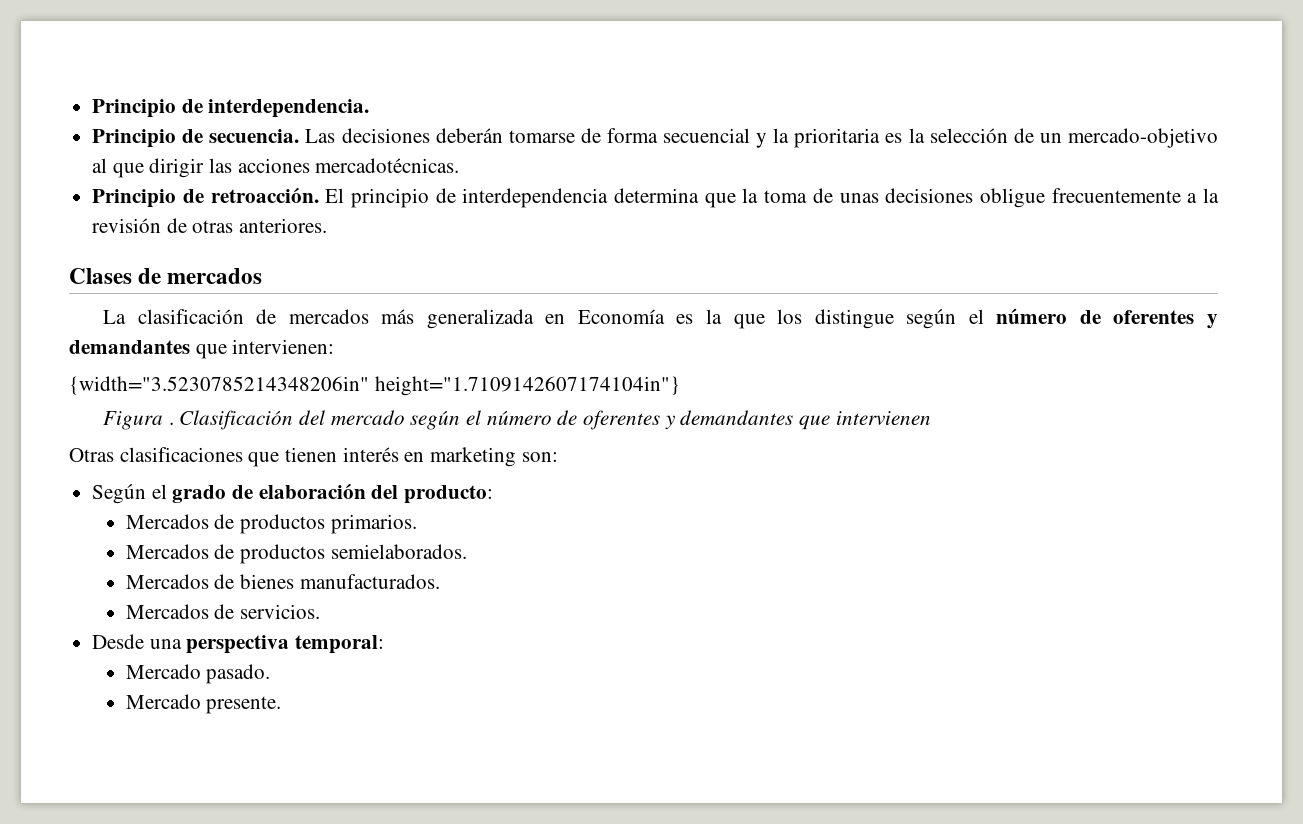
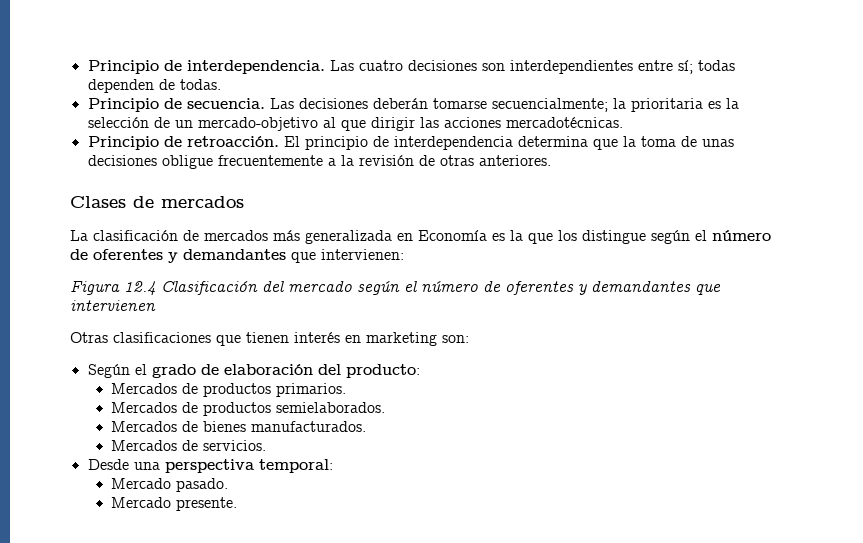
+ Las cuatro decisiones son interdependientes entre sí; todas dependen de todas.
- Las decisiones deberán tomarse de forma secuencial y la prioritaria es la selección de un mercado-objetivo al que dirigir las acciones mercadotécnicas.
+ Las decisiones deberán tomarse secuencialmente; la prioritaria es la selección de un mercado-objetivo al que dirigir las acciones mercadotécnicas.
- {width="3.5230785214348206in" height="1.7109142607174104in"}
- Figura . Clasificación del mercado según el número de oferentes y demandantes que intervienen
+ Figura 12.4 Clasificación del mercado según el número de oferentes y demandantes que intervienen

